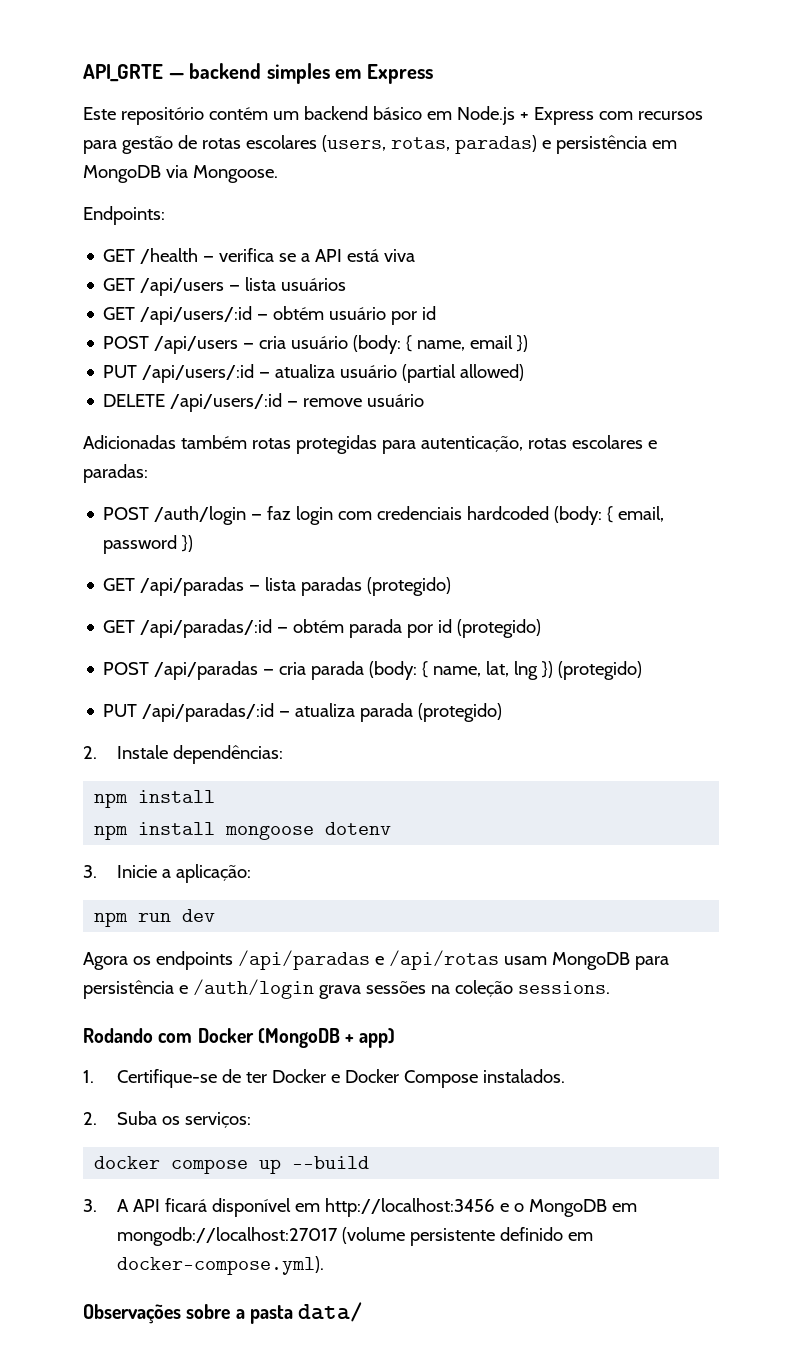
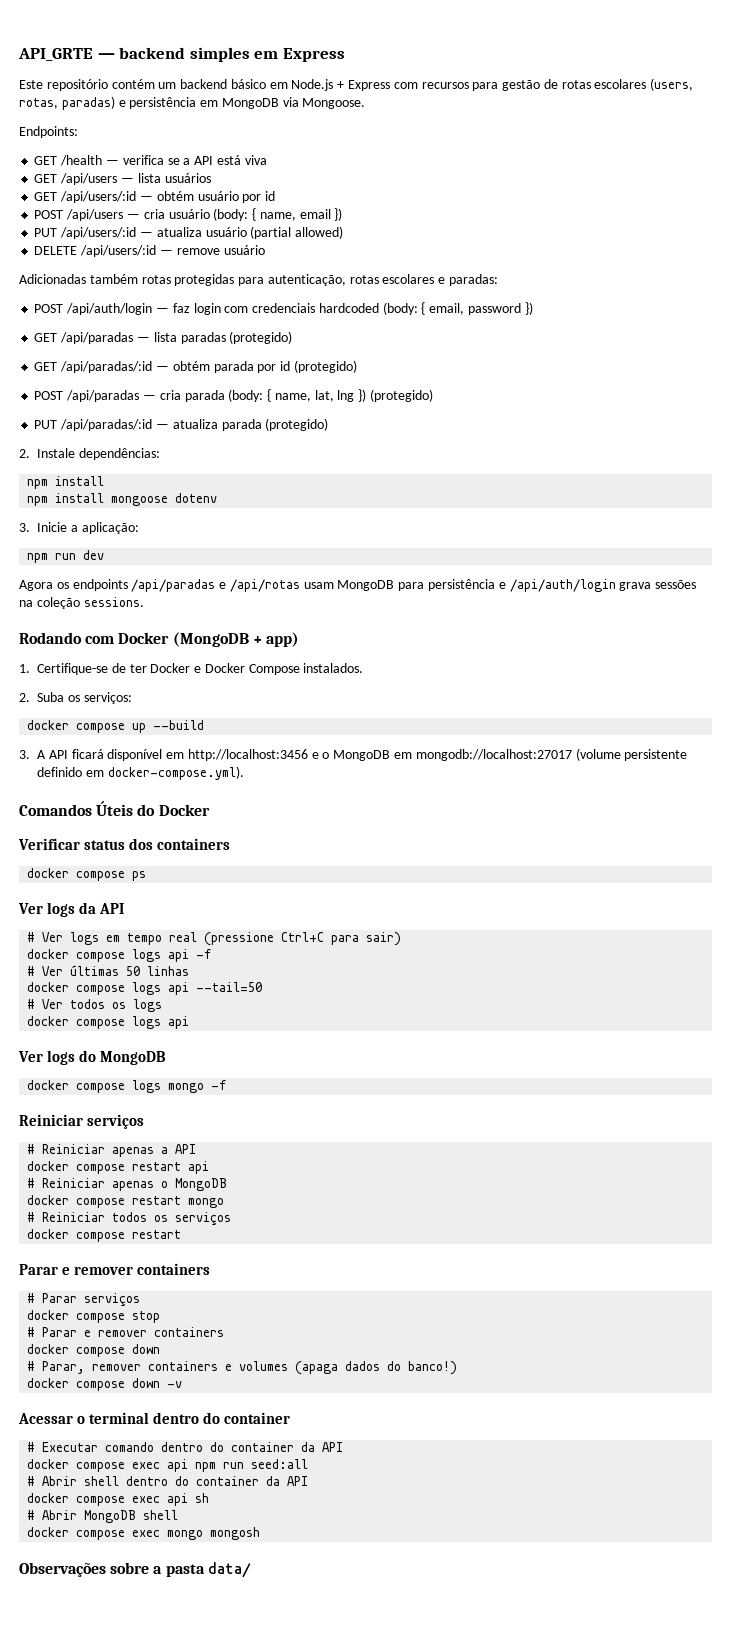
- POST /auth/login — faz login com credenciais hardcoded (body: { email, password })
+ POST /api/auth/login — faz login com credenciais hardcoded (body: { email, password })
- Agora os endpoints /api/paradas e /api/rotas usam MongoDB para persistência e /auth/login grava sessões na coleção sessions.
+ Agora os endpoints /api/paradas e /api/rotas usam MongoDB para persistência e /api/auth/login grava sessões na coleção sessions.
+ Comandos Úteis do Docker
+ Verificar status dos containers
+ docker compose ps
+ Ver logs da API
+ # Ver logs em tempo real (pressione Ctrl+C para sair)
+ docker compose logs api -f
+ # Ver últimas 50 linhas
+ docker compose logs api --tail=50
+ # Ver todos os logs
+ docker compose logs api
+ Ver logs do MongoDB
+ docker compose logs mongo -f
+ Reiniciar serviços
+ # Reiniciar apenas a API
+ docker compose restart api
+ # Reiniciar apenas o MongoDB
+ docker compose restart mongo
+ # Reiniciar todos os serviços
+ docker compose restart
+ Parar e remover containers
+ # Parar serviços
+ docker compose stop
+ # Parar e remover containers
+ docker compose down
+ # Parar, remover containers e volumes (apaga dados do banco!)
+ docker compose down -v
+ Acessar o terminal dentro do container
+ # Executar comando dentro do container da API
+ docker compose exec api npm run seed:all
+ # Abrir shell dentro do container da API
+ docker compose exec api sh
+ # Abrir MongoDB shell
+ docker compose exec mongo mongosh

